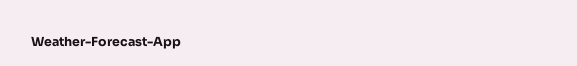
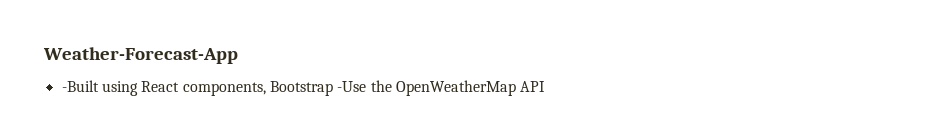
+ -Built using React components, Bootstrap -Use the OpenWeatherMap API

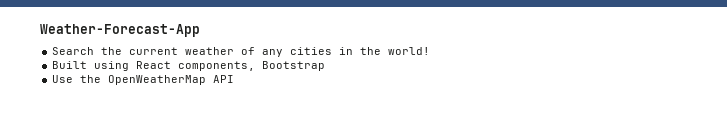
- -Built using React components, Bootstrap -Use the OpenWeatherMap API
+ Search the current weather of any cities in the world!
+ Built using React components, Bootstrap
+ Use the OpenWeatherMap API

